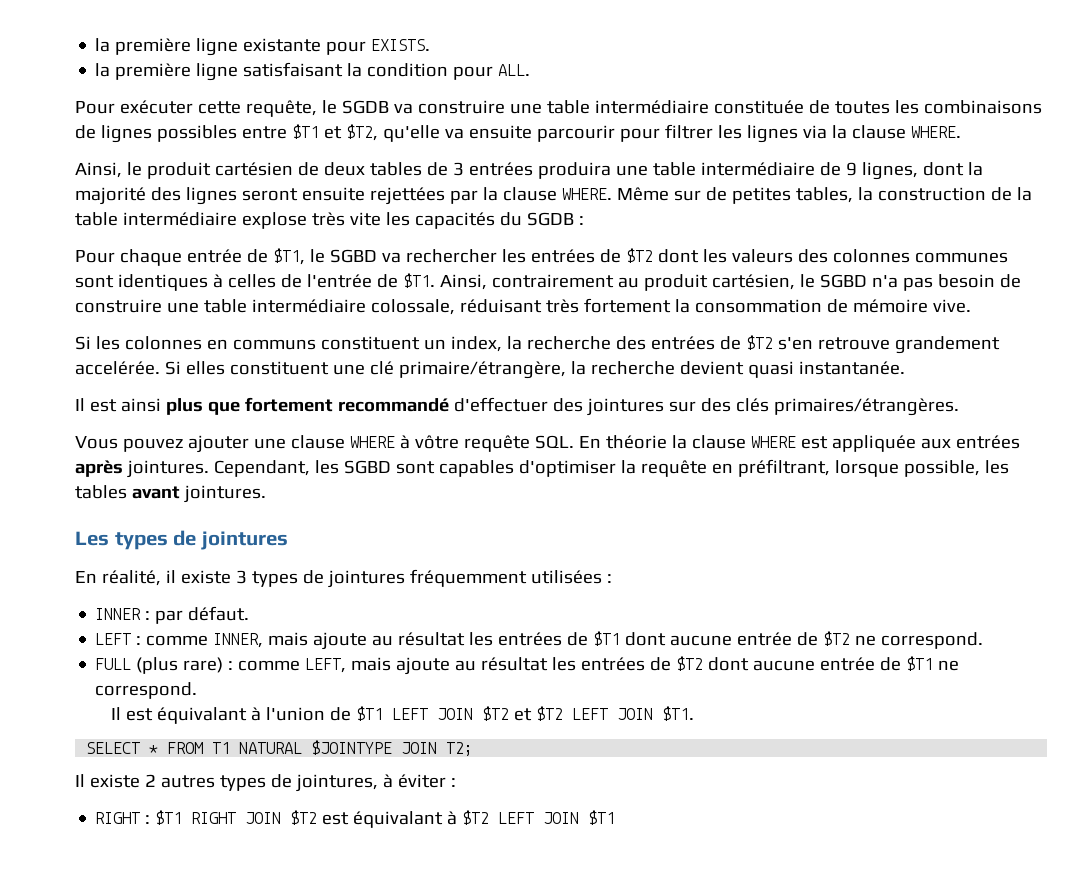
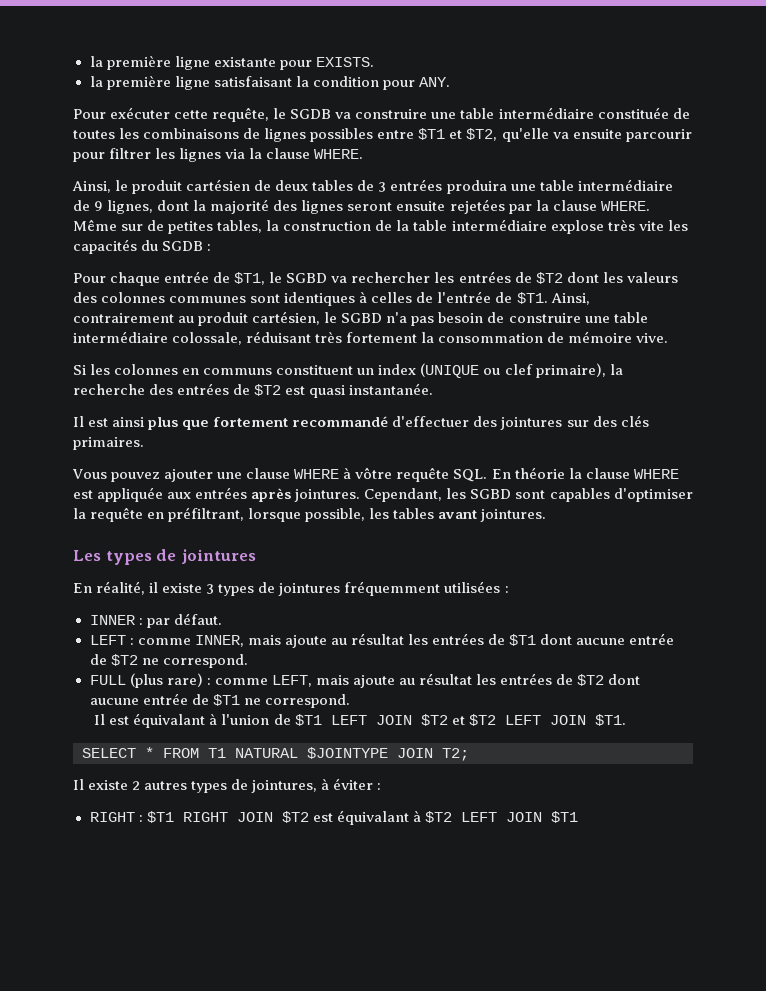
- la première ligne satisfaisant la condition pour ALL.
+ la première ligne satisfaisant la condition pour ANY.
- Ainsi, le produit cartésien de deux tables de 3 entrées produira une table intermédiaire de 9 lignes, dont la majorité des lignes seront ensuite rejettées par la clause WHERE.
+ Ainsi, le produit cartésien de deux tables de 3 entrées produira une table intermédiaire de 9 lignes, dont la majorité des lignes seront ensuite rejetées par la clause WHERE.
- Si les colonnes en communs constituent un index, la recherche des entrées de $T2 s'en retrouve grandement accelérée. Si elles constituent une clé primaire/étrangère, la recherche devient quasi instantanée.
+ Si les colonnes en communs constituent un index (UNIQUE ou clef primaire), la recherche des entrées de $T2 est quasi instantanée.
- Il est ainsi plus que fortement recommandé d'effectuer des jointures sur des clés primaires/étrangères.
+ Il est ainsi plus que fortement recommandé d'effectuer des jointures sur des clés primaires.

